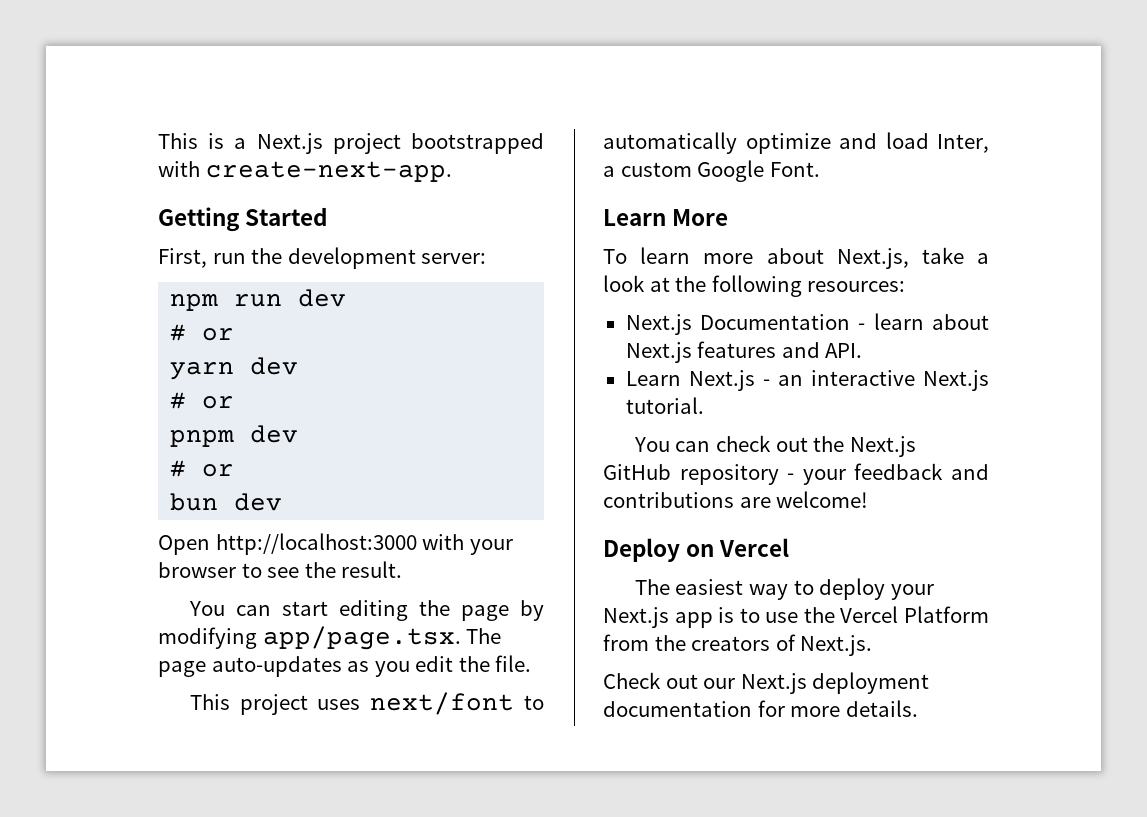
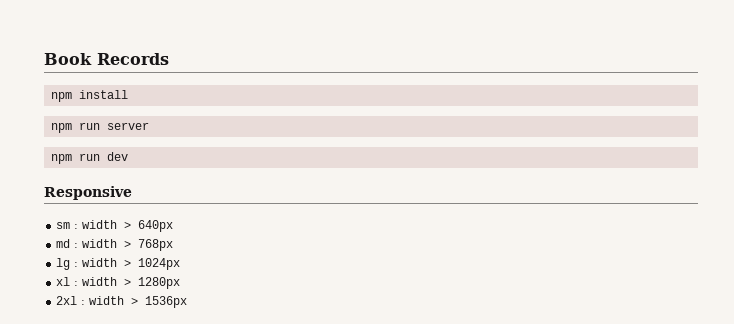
- This is a Next.js project bootstrapped with create-next-app.
- Getting Started
- First, run the development server:
+ Book Records
+ npm install
+ npm run server
  npm run dev
- # or
- yarn dev
- # or
- pnpm dev
- # or
- bun dev
- Open http://localhost:3000 with your browser to see the result.
- You can start editing the page by modifying app/page.tsx. The page auto-updates as you edit the file.
- This project uses next/font to automatically optimize and load Inter, a custom Google Font.
- Learn More
- To learn more about Next.js, take a look at the following resources:
- Next.js Documentation - learn about Next.js features and API.
- Learn Next.js - an interactive Next.js tutorial.
- You can check out the Next.js GitHub repository - your feedback and contributions are welcome!
- Deploy on Vercel
- The easiest way to deploy your Next.js app is to use the Vercel Platform from the creators of Next.js.
- Check out our Next.js deployment documentation for more details.
+ Responsive
+ sm : width > 640px
+ md : width > 768px
+ lg : width > 1024px
+ xl : width > 1280px
+ 2xl : width > 1536px

